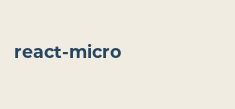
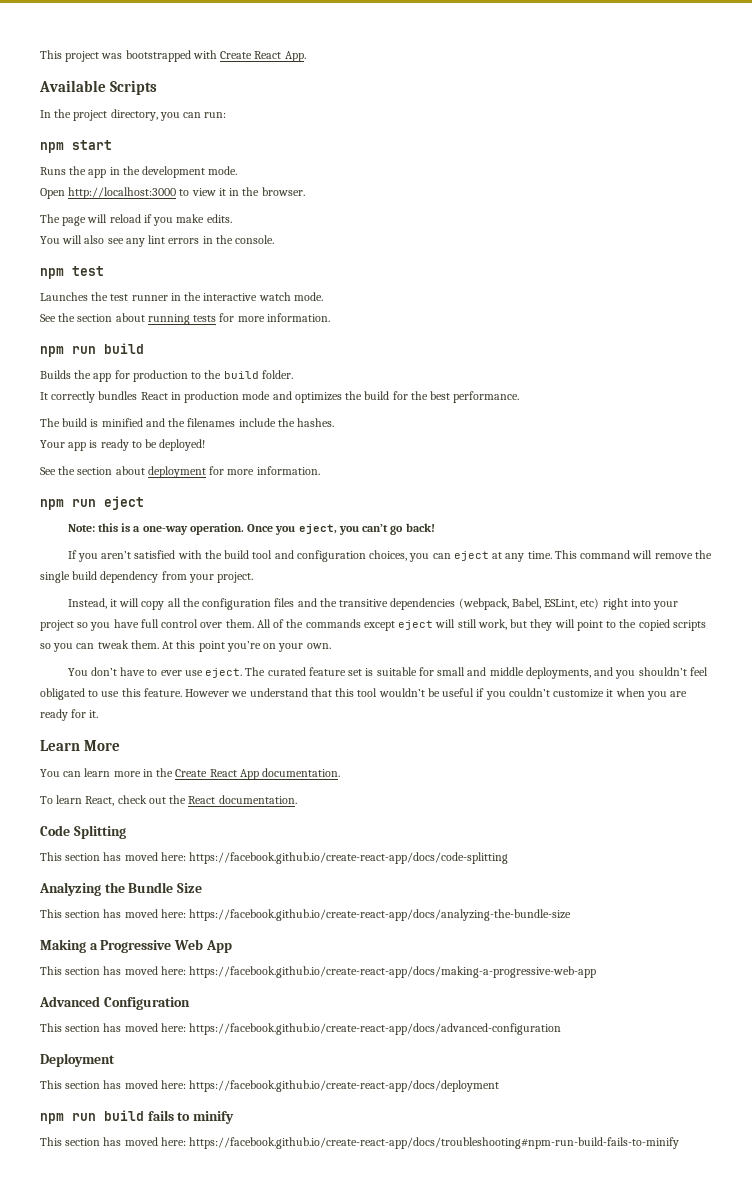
- react-micro
+ This project was bootstrapped with Create React App.
+ Available Scripts
+ In the project directory, you can run:
+ npm start
+ Runs the app in the development mode.
+ Open http://localhost:3000 to view it in the browser.
+ The page will reload if you make edits.
+ You will also see any lint errors in the console.
+ npm test
+ Launches the test runner in the interactive watch mode.
+ See the section about running tests for more information.
+ npm run build
+ Builds the app for production to the build folder.
+ It correctly bundles React in production mode and optimizes the build for the best performance.
+ The build is minified and the filenames include the hashes.
+ Your app is ready to be deployed!
+ See the section about deployment for more information.
+ npm run eject
+ Note: this is a one-way operation. Once you eject, you can’t go back!
+ If you aren’t satisfied with the build tool and configuration choices, you can eject at any time. This command will remove the single build dependency from your project.
+ Instead, it will copy all the configuration files and the transitive dependencies (webpack, Babel, ESLint, etc) right into your project so you have full control over them. All of the commands except eject will still work, but they will point to the copied scripts so you can tweak them. At this point you’re on your own.
+ You don’t have to ever use eject. The curated feature set is suitable for small and middle deployments, and you shouldn’t feel obligated to use this feature. However we understand that this tool wouldn’t be useful if you couldn’t customize it when you are ready for it.
+ Learn More
+ You can learn more in the Create React App documentation.
+ To learn React, check out the React documentation.
+ Code Splitting
+ This section has moved here: https://facebook.github.io/create-react-app/docs/code-splitting
+ Analyzing the Bundle Size
+ This section has moved here: https://facebook.github.io/create-react-app/docs/analyzing-the-bundle-size
+ Making a Progressive Web App
+ This section has moved here: https://facebook.github.io/create-react-app/docs/making-a-progressive-web-app
+ Advanced Configuration
+ This section has moved here: https://facebook.github.io/create-react-app/docs/advanced-configuration
+ Deployment
+ This section has moved here: https://facebook.github.io/create-react-app/docs/deployment
+ npm run build fails to minify
+ This section has moved here: https://facebook.github.io/create-react-app/docs/troubleshooting#npm-run-build-fails-to-minify

